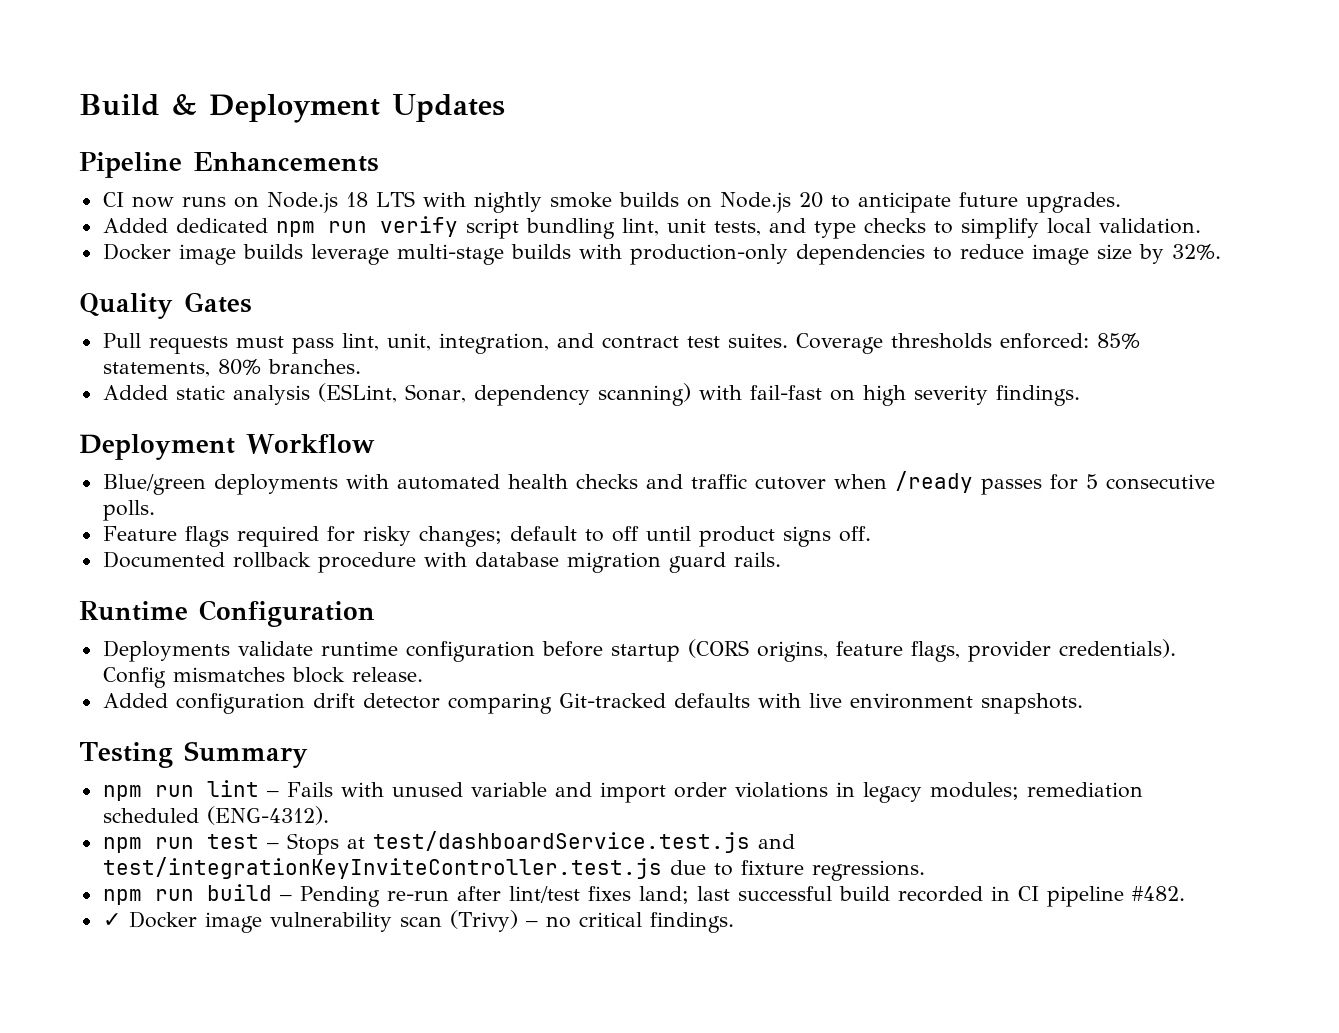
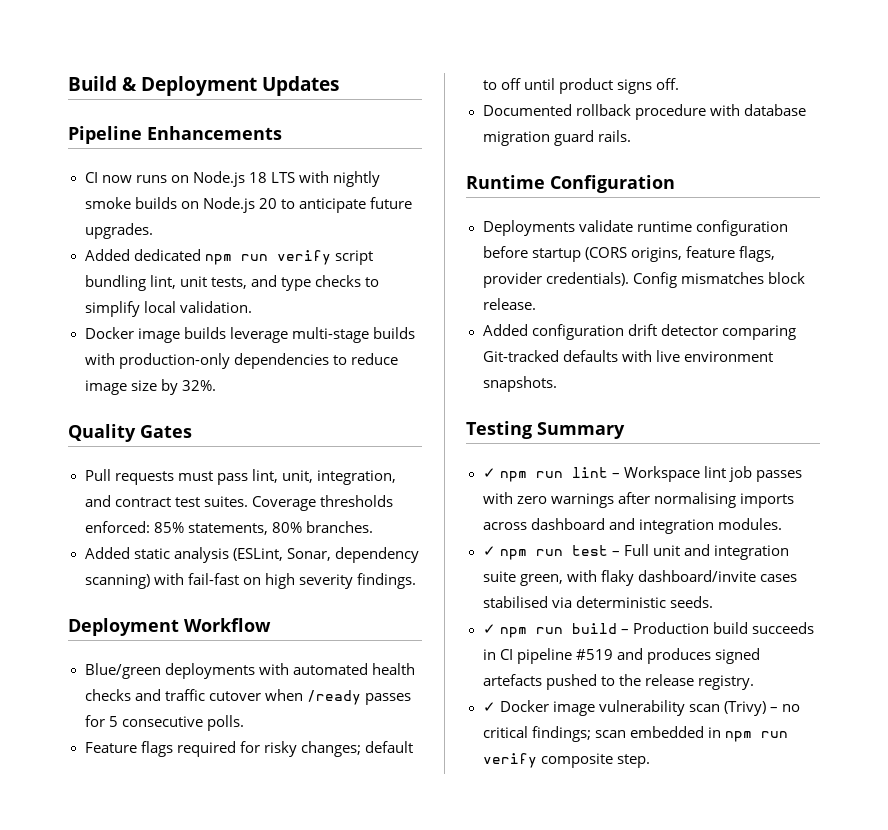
- npm run lint – Fails with unused variable and import order violations in legacy modules; remediation scheduled (ENG-4312).
- npm run test – Stops at test/dashboardService.test.js and test/integrationKeyInviteController.test.js due to fixture regressions.
- npm run build – Pending re-run after lint/test fixes land; last successful build recorded in CI pipeline #482.
+ ✓ npm run lint – Workspace lint job passes with zero warnings after normalising imports across dashboard and integration modules.
+ ✓ npm run test – Full unit and integration suite green, with flaky dashboard/invite cases stabilised via deterministic seeds.
+ ✓ npm run build – Production build succeeds in CI pipeline #519 and produces signed artefacts pushed to the release registry.
- ✓ Docker image vulnerability scan (Trivy) – no critical findings.
+ ✓ Docker image vulnerability scan (Trivy) – no critical findings; scan embedded in npm run verify composite step.

